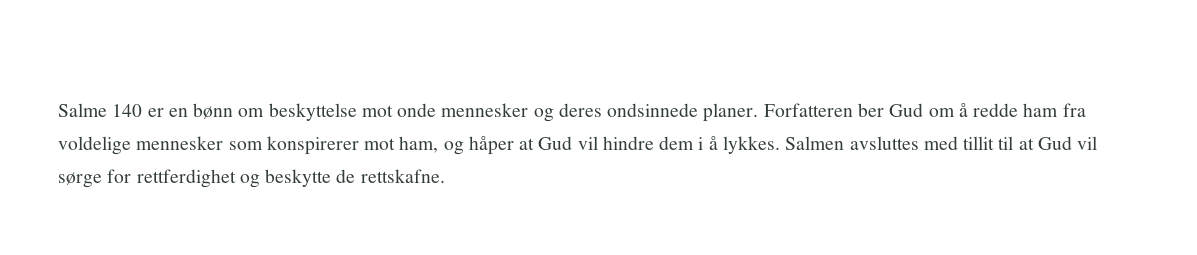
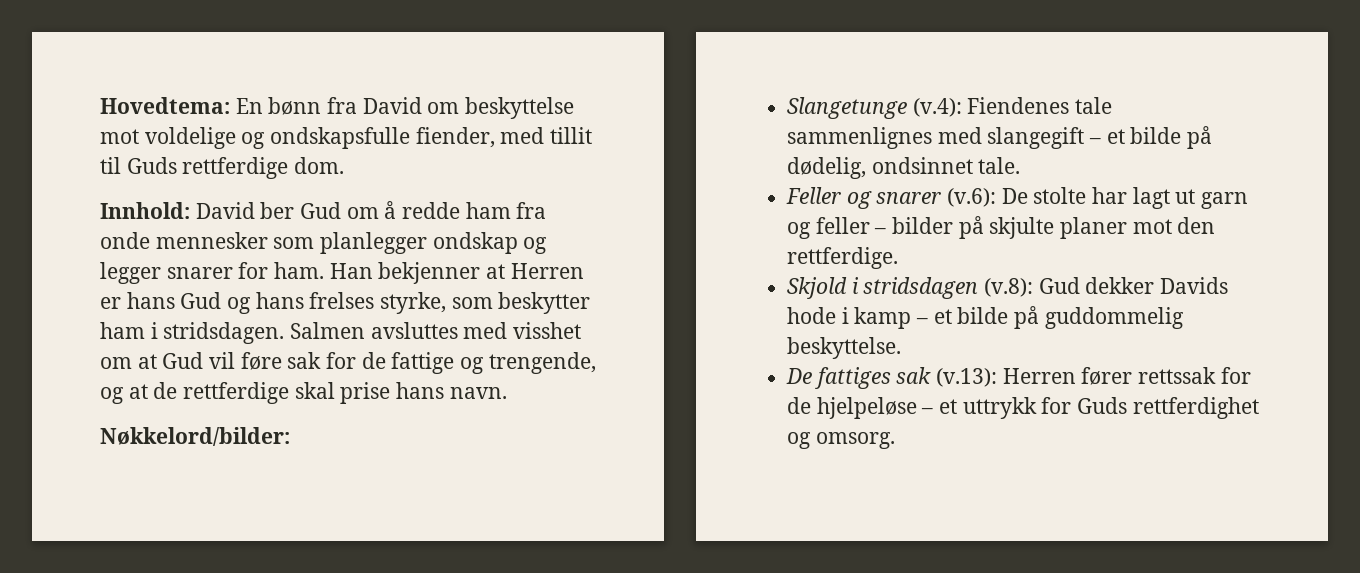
- Salme 140 er en bønn om beskyttelse mot onde mennesker og deres ondsinnede planer. Forfatteren ber Gud om å redde ham fra voldelige mennesker som konspirerer mot ham, og håper at Gud vil hindre dem i å lykkes. Salmen avsluttes med tillit til at Gud vil sørge for rettferdighet og beskytte de rettskafne.
+ Hovedtema: En bønn fra David om beskyttelse mot voldelige og ondskapsfulle fiender, med tillit til Guds rettferdige dom.
+ Innhold: David ber Gud om å redde ham fra onde mennesker som planlegger ondskap og legger snarer for ham. Han bekjenner at Herren er hans Gud og hans frelses styrke, som beskytter ham i stridsdagen. Salmen avsluttes med visshet om at Gud vil føre sak for de fattige og trengende, og at de rettferdige skal prise hans navn.
+ Nøkkelord/bilder:
+ Slangetunge (v.4): Fiendenes tale sammenlignes med slangegift – et bilde på dødelig, ondsinnet tale.
+ Feller og snarer (v.6): De stolte har lagt ut garn og feller – bilder på skjulte planer mot den rettferdige.
+ Skjold i stridsdagen (v.8): Gud dekker Davids hode i kamp – et bilde på guddommelig beskyttelse.
+ De fattiges sak (v.13): Herren fører rettssak for de hjelpeløse – et uttrykk for Guds rettferdighet og omsorg.

